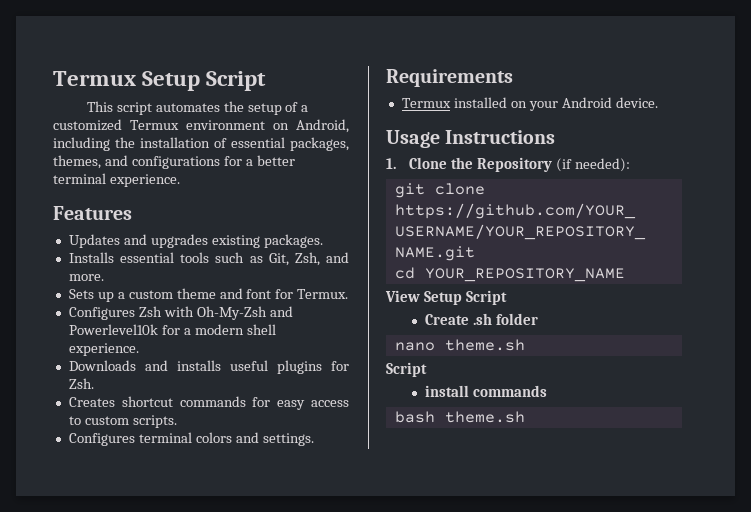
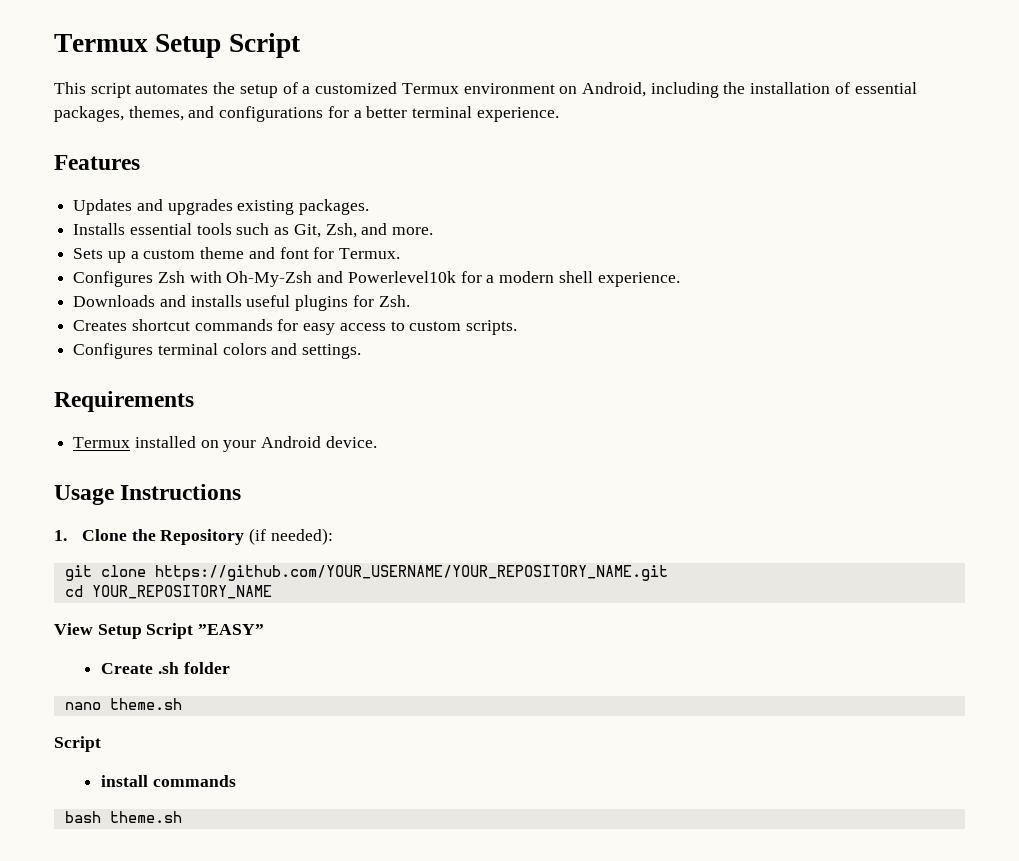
- View Setup Script
+ View Setup Script ”EASY”

